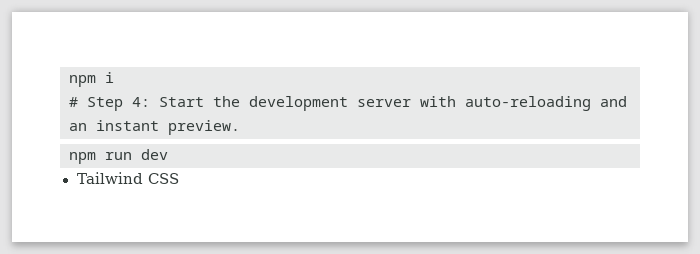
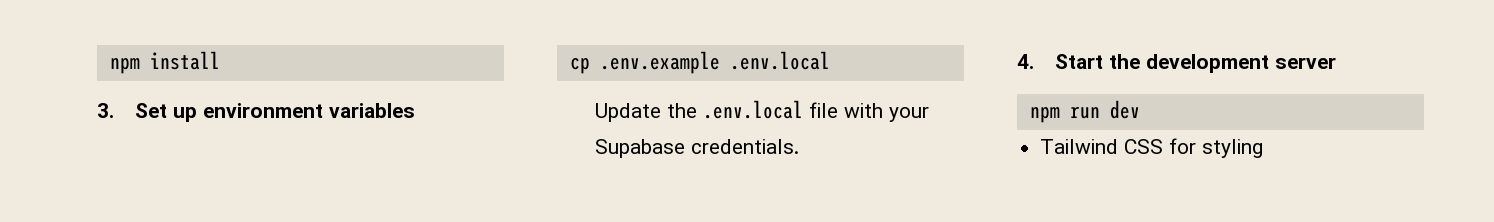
- npm i
- # Step 4: Start the development server with auto-reloading and an instant preview.
+ npm install
+ 3. Set up environment variables
+ cp .env.example .env.local
+ Update the .env.local file with your Supabase credentials.
+ 4. Start the development server
- Tailwind CSS
+ Tailwind CSS for styling

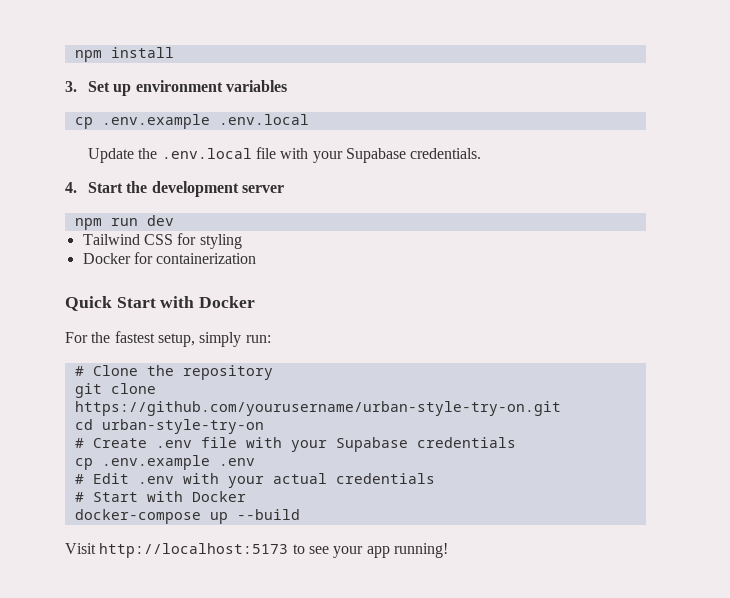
+ Docker for containerization
+ Quick Start with Docker
+ For the fastest setup, simply run:
+ # Clone the repository
+ git clone https://github.com/yourusername/urban-style-try-on.git
+ cd urban-style-try-on
+ # Create .env file with your Supabase credentials
+ cp .env.example .env
+ # Edit .env with your actual credentials
+ # Start with Docker
+ docker-compose up --build
+ Visit http://localhost:5173 to see your app running!

